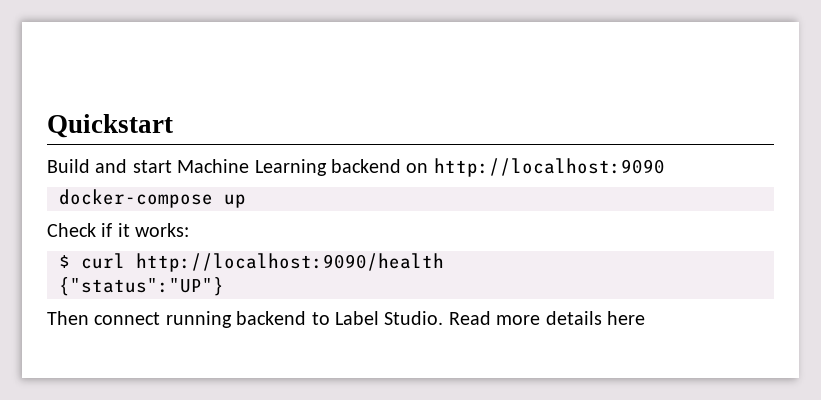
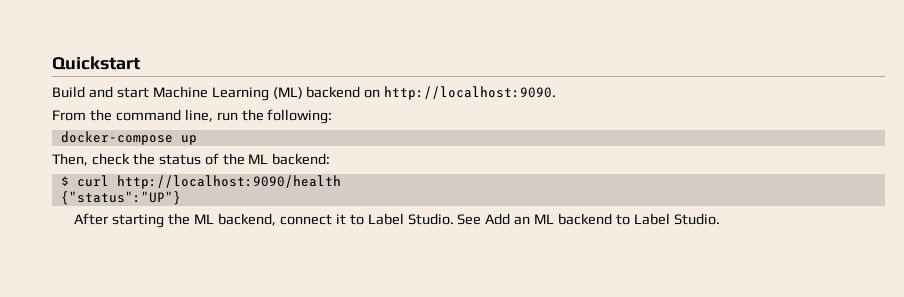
- Build and start Machine Learning backend on http://localhost:9090
+ Build and start Machine Learning (ML) backend on http://localhost:9090.
+ From the command line, run the following:
  docker-compose up
- Check if it works:
+ Then, check the status of the ML backend:
  $ curl http://localhost:9090/health
  {"status":"UP"}
- Then connect running backend to Label Studio. Read more details here
+ After starting the ML backend, connect it to Label Studio. See Add an ML backend to Label Studio.

